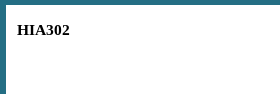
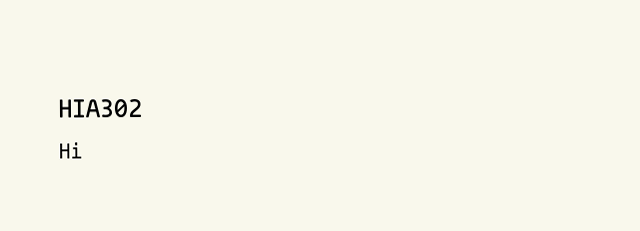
+ Hi

